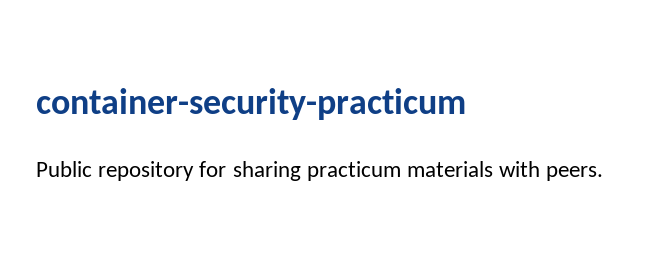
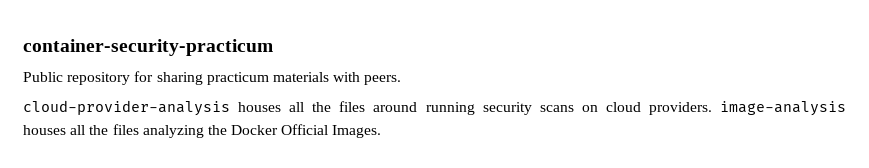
+ cloud-provider-analysis houses all the files around running security scans on cloud providers. image-analysis houses all the files analyzing the Docker Official Images.

